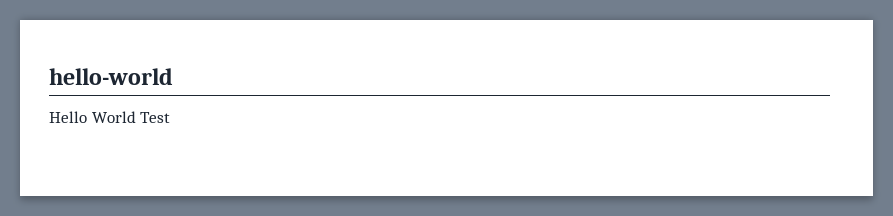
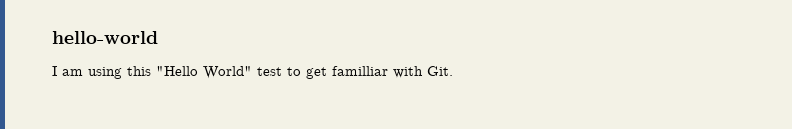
- Hello World Test
+ I am using this "Hello World" test to get familliar with Git.

